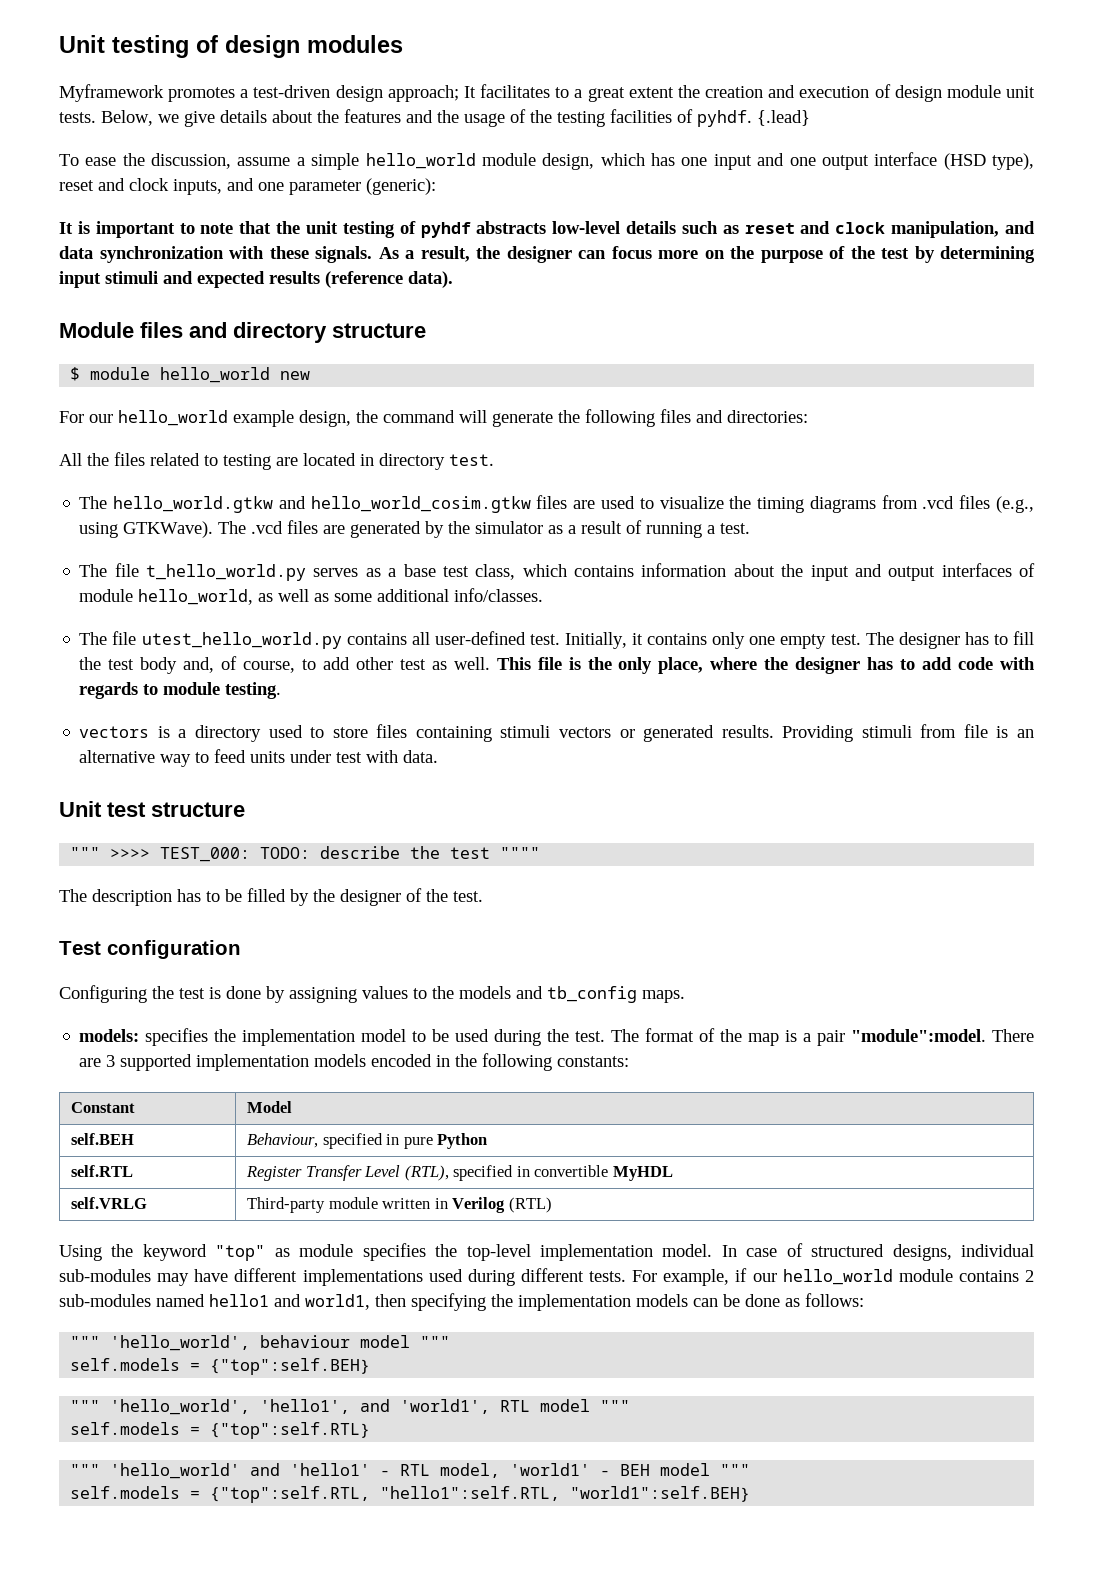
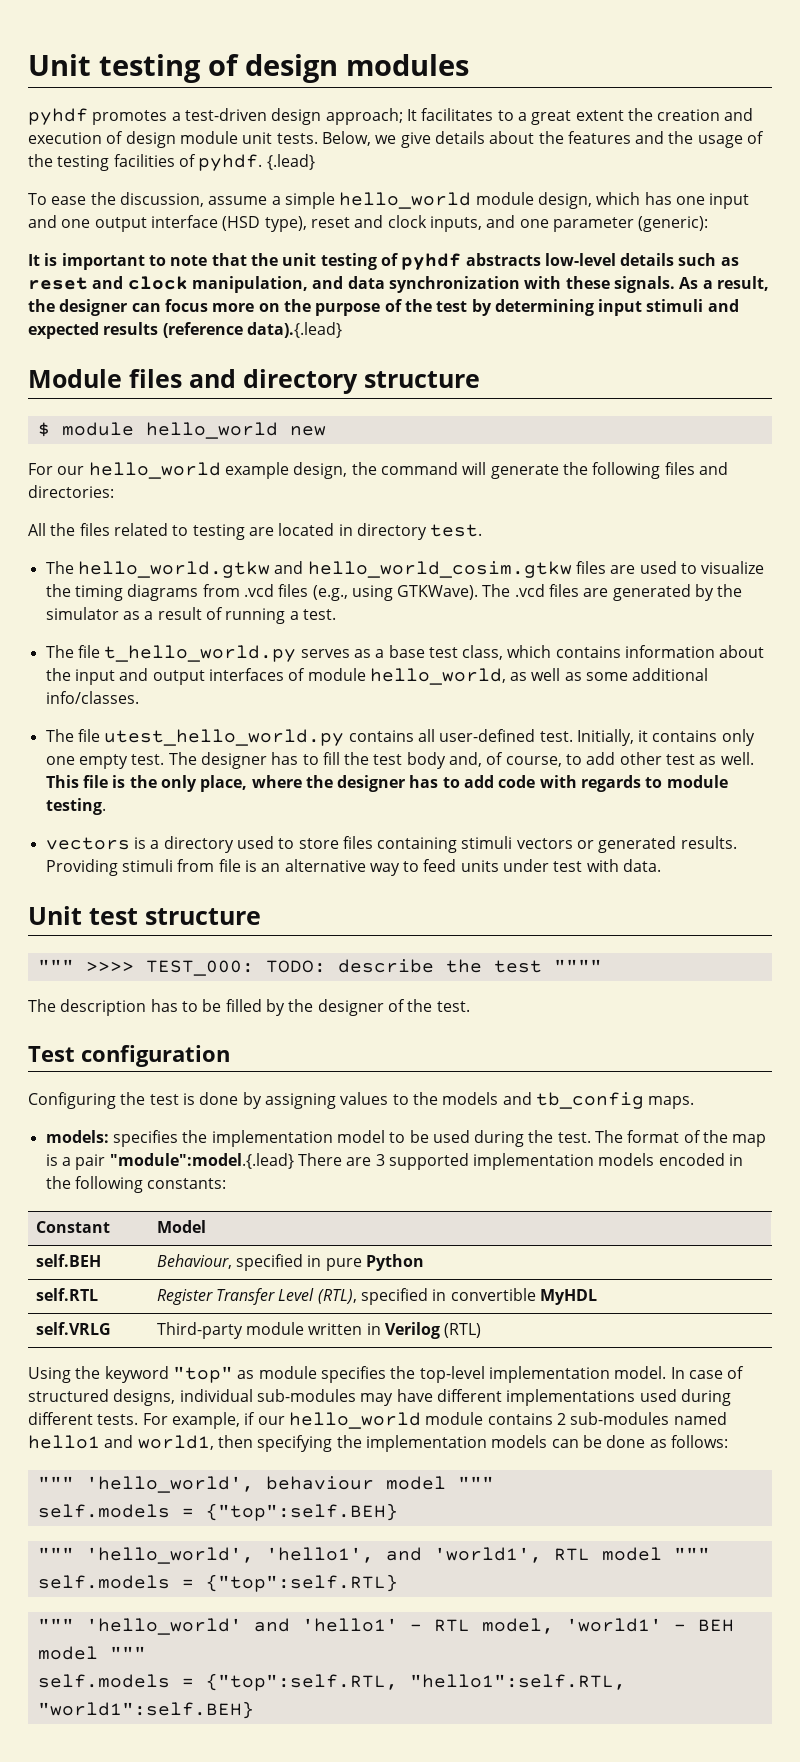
- Myframework promotes a test-driven design approach; It facilitates to a great extent the creation and execution of design module unit tests.
+ pyhdf promotes a test-driven design approach; It facilitates to a great extent the creation and execution of design module unit tests.
- As a result, the designer can focus more on the purpose of the test by determining input stimuli and expected results (reference data).
+ As a result, the designer can focus more on the purpose of the test by determining input stimuli and expected results (reference data).{.lead}
- The format of the map is a pair "module":model. There are 3 supported implementation models encoded in the following constants:
+ The format of the map is a pair "module":model.{.lead} There are 3 supported implementation models encoded in the following constants:

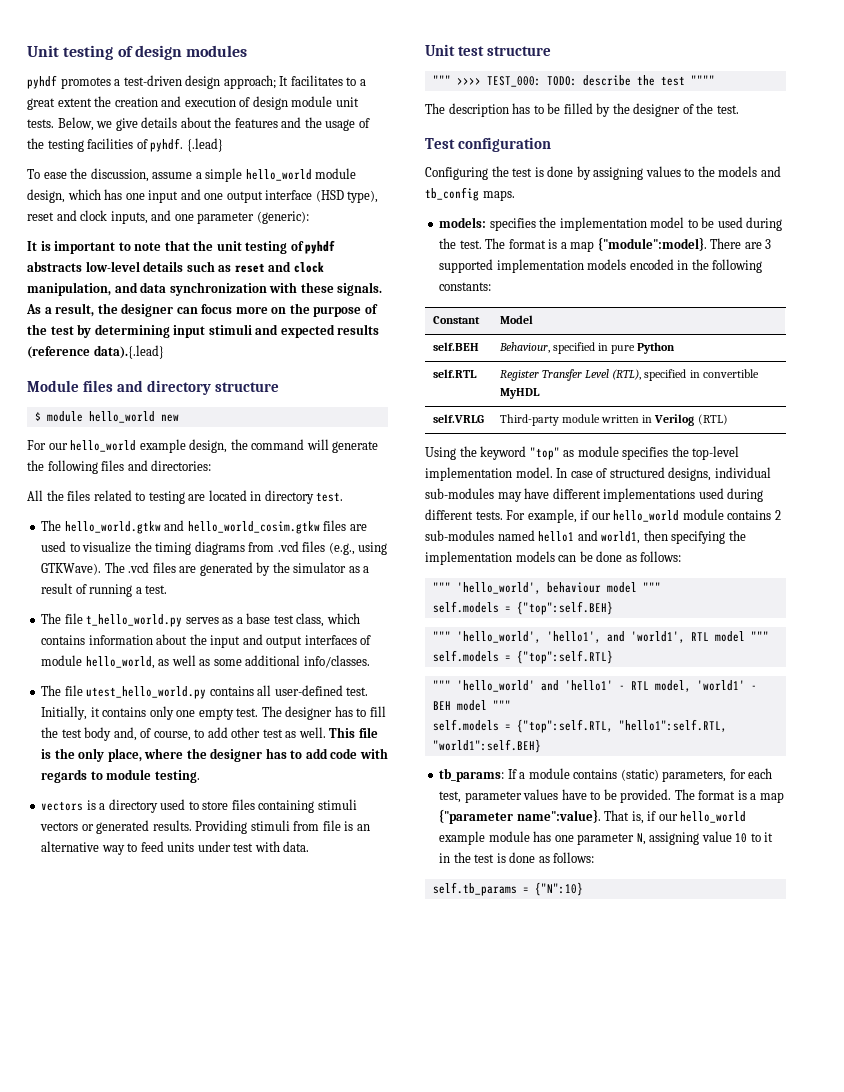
- The format of the map is a pair "module":model.{.lead} There are 3 supported implementation models encoded in the following constants:
+ The format is a map {"module":model}. There are 3 supported implementation models encoded in the following constants:
+ tb_params: If a module contains (static) parameters, for each test, parameter values have to be provided. The format is a map {"parameter name":value}. That is, if our hello_world example module has one parameter N, assigning value 10 to it in the test is done as follows:
+ self.tb_params = {"N":10}

